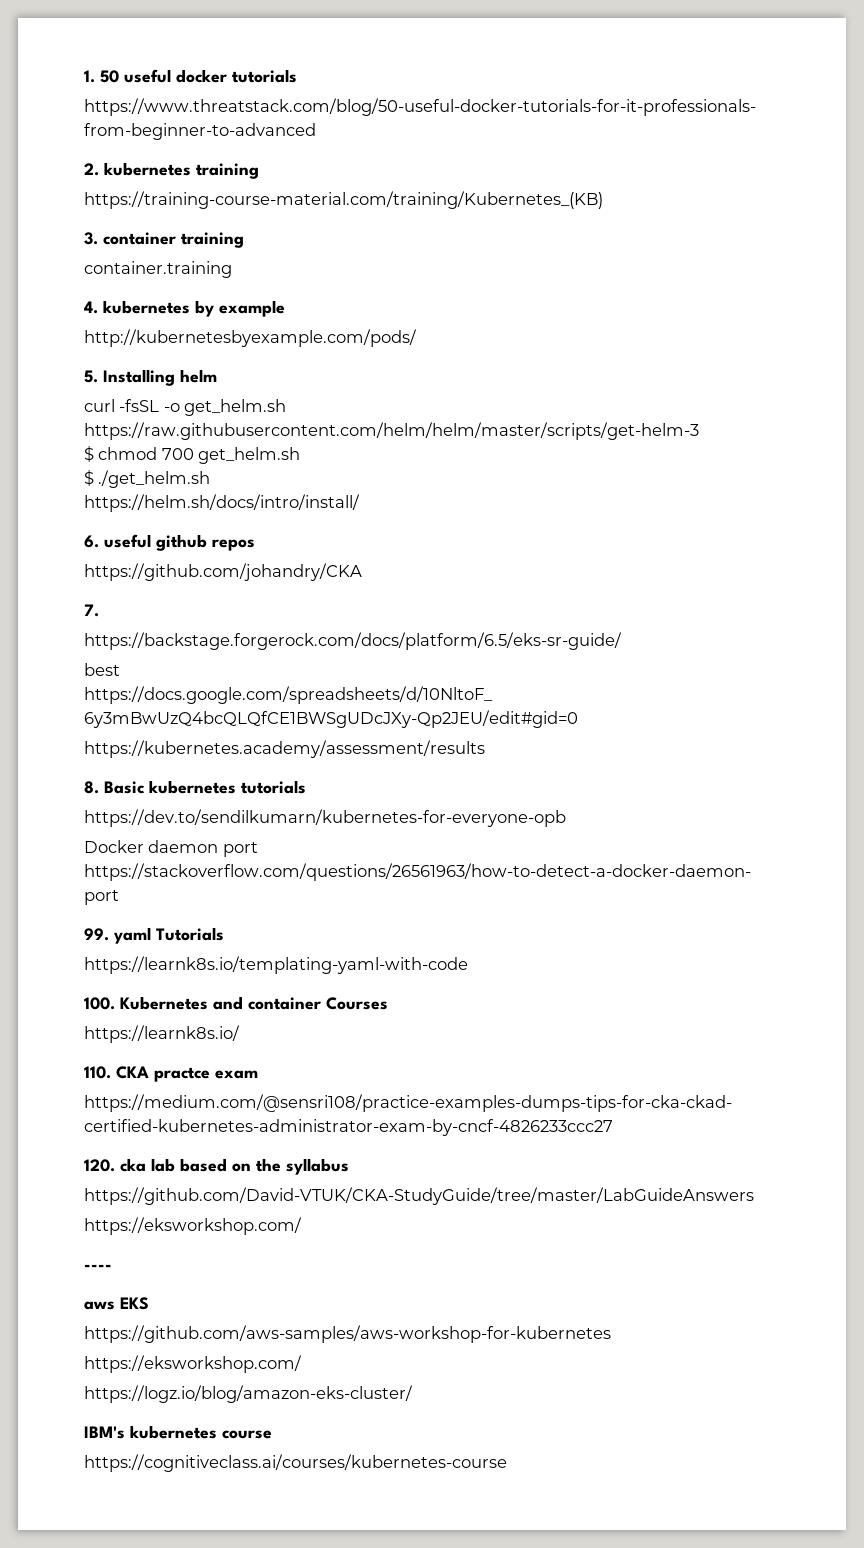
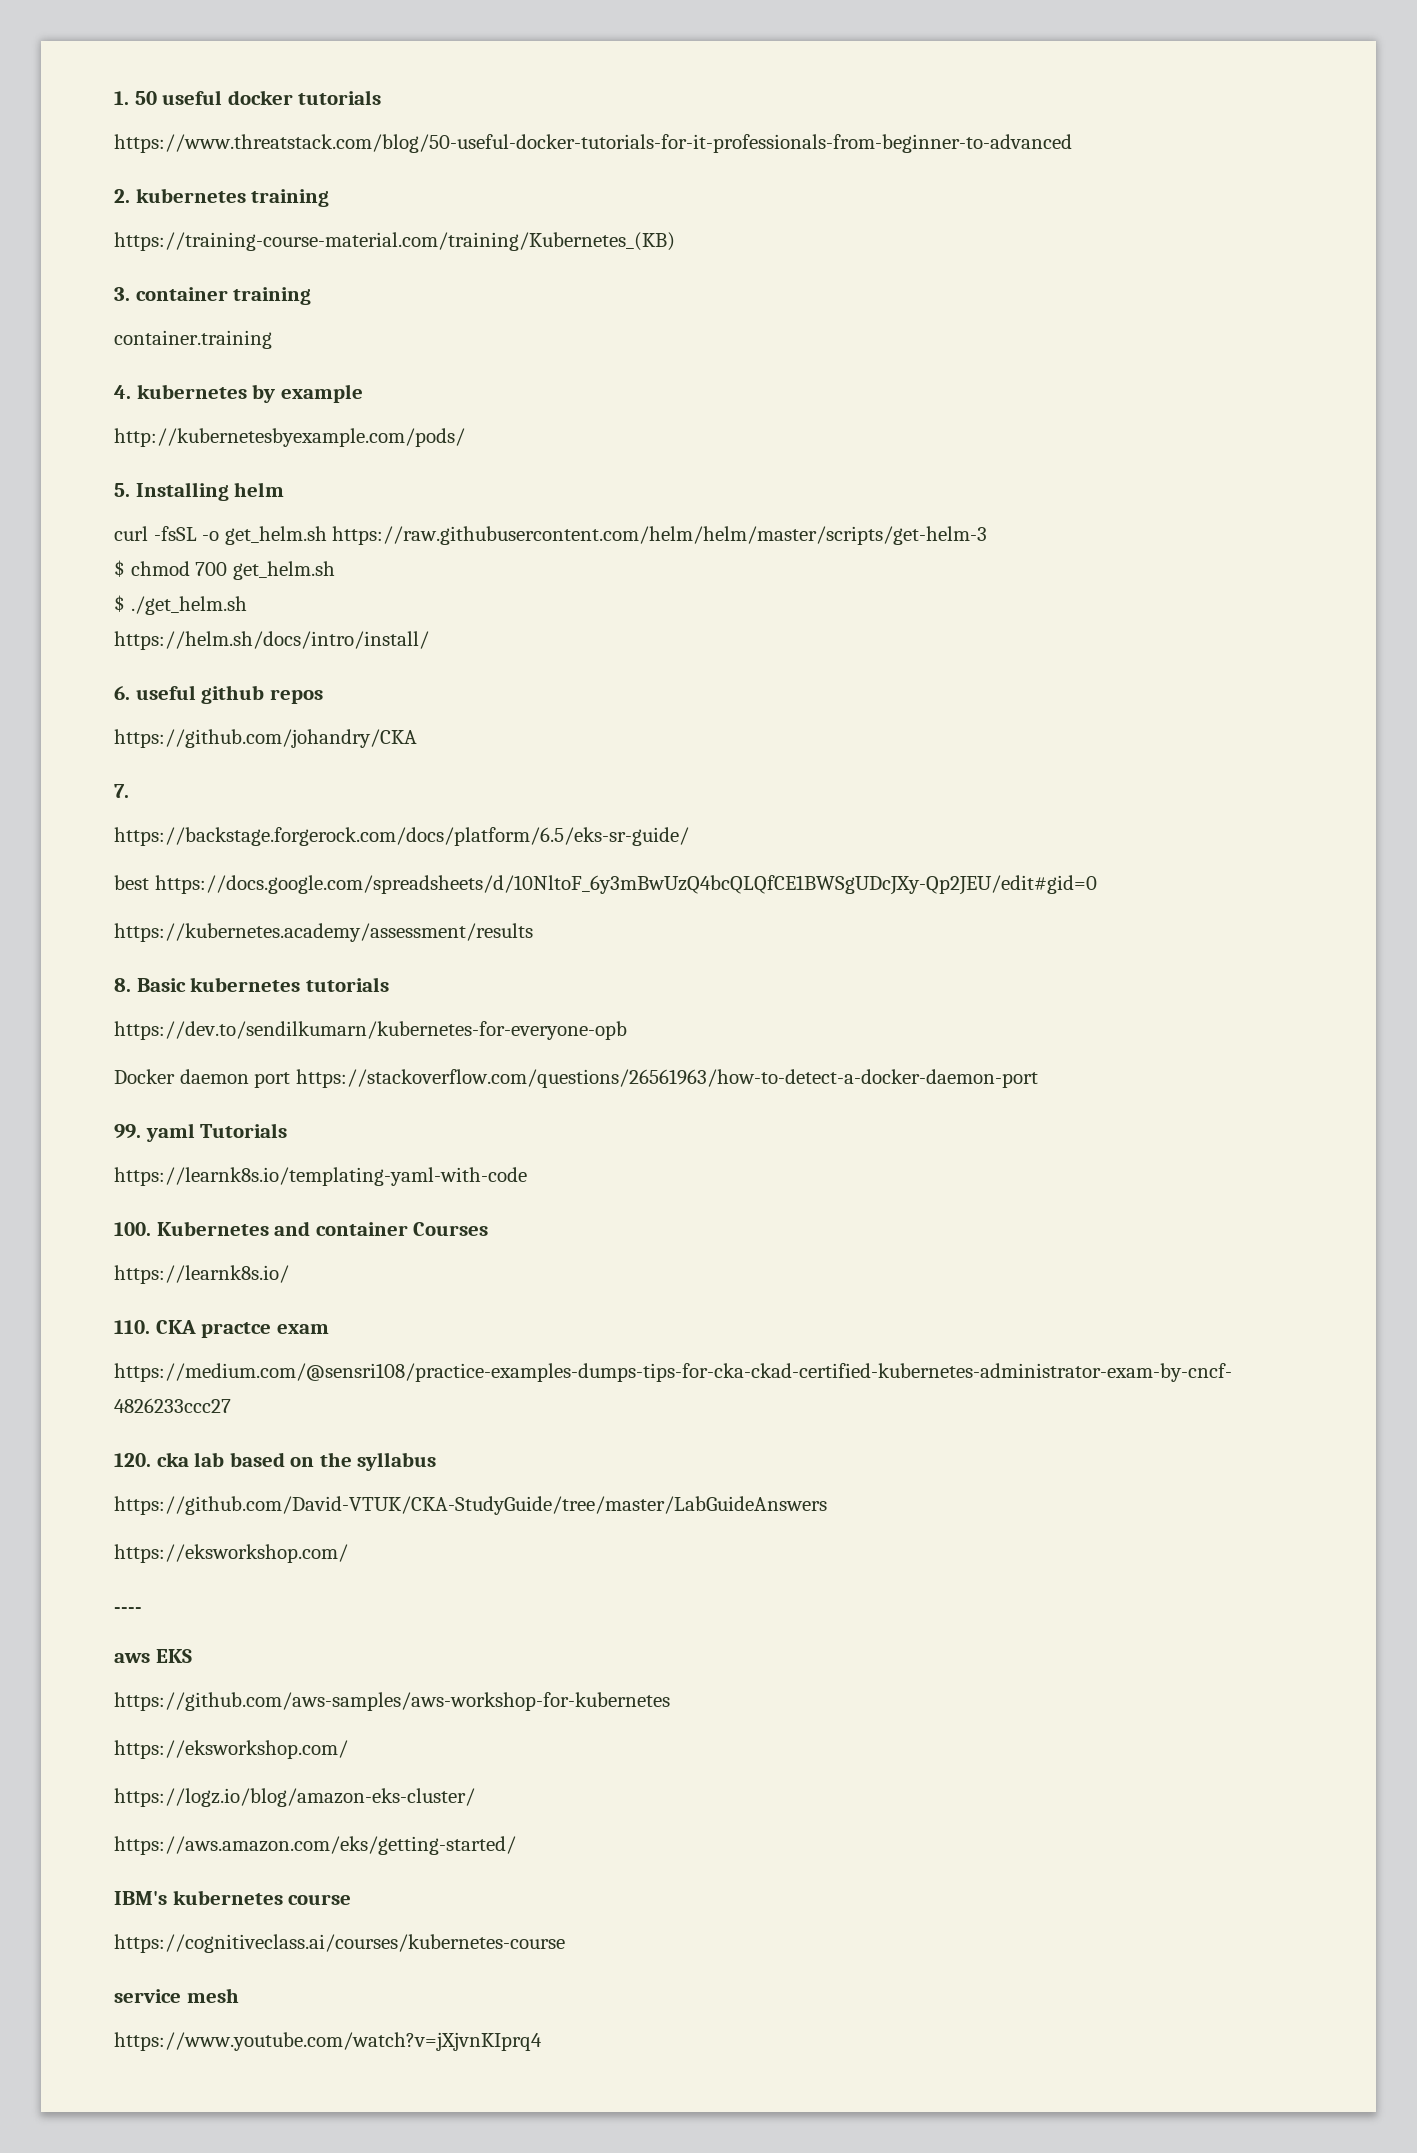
+ https://aws.amazon.com/eks/getting-started/
+ service mesh
+ https://www.youtube.com/watch?v=jXjvnKIprq4

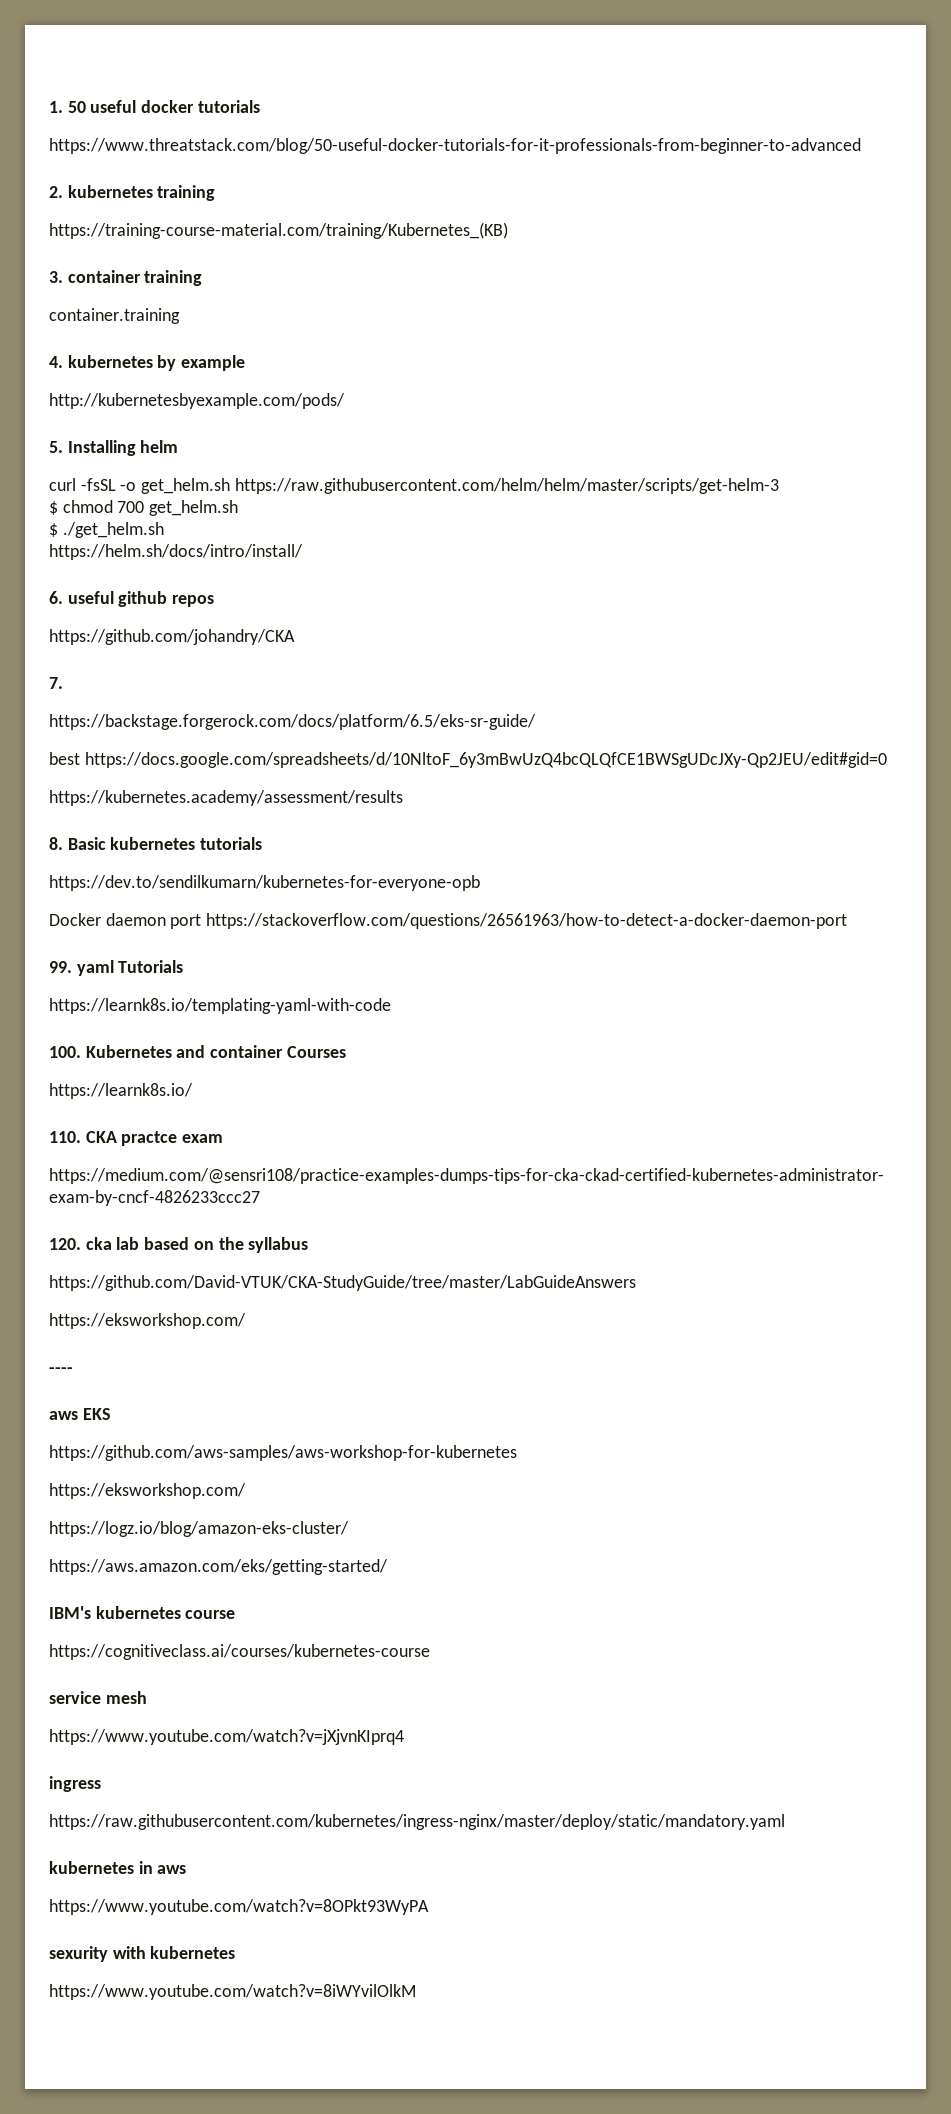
+ ingress
+ https://raw.githubusercontent.com/kubernetes/ingress-nginx/master/deploy/static/mandatory.yaml
+ kubernetes in aws
+ https://www.youtube.com/watch?v=8OPkt93WyPA
+ sexurity with kubernetes
+ https://www.youtube.com/watch?v=8iWYvilOlkM

